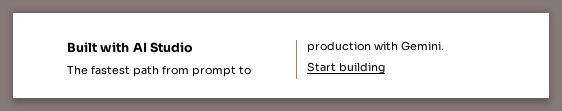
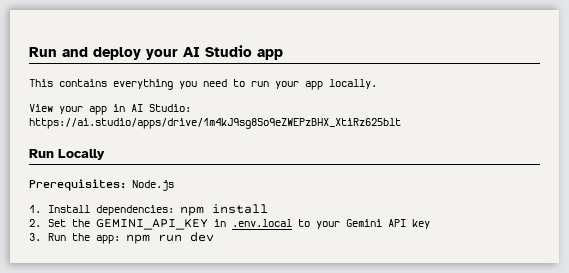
- Built with AI Studio
- The fastest path from prompt to production with Gemini.
- Start building
+ Run and deploy your AI Studio app
+ This contains everything you need to run your app locally.
+ View your app in AI Studio: https://ai.studio/apps/drive/1m4kJ9sg8So9eZWEPzBHX_XtiRz625blt
+ Run Locally
+ Prerequisites: Node.js
+ 1. Install dependencies: npm install
+ 2. Set the GEMINI_API_KEY in .env.local to your Gemini API key
+ 3. Run the app: npm run dev

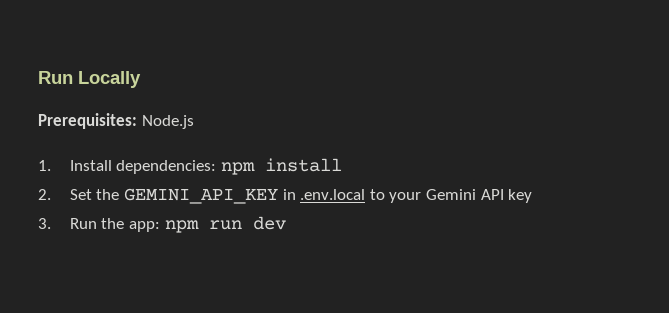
- Run and deploy your AI Studio app
- This contains everything you need to run your app locally.
- View your app in AI Studio: https://ai.studio/apps/drive/1m4kJ9sg8So9eZWEPzBHX_XtiRz625blt

